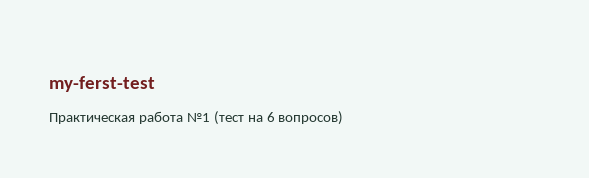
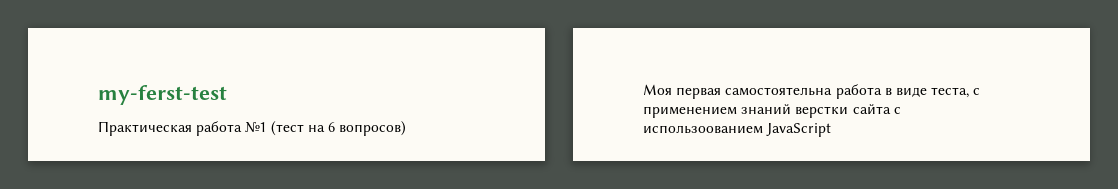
+ Моя первая самостоятельна работа в виде теста, с применением знаний верстки сайта с использоованием JavaScript

